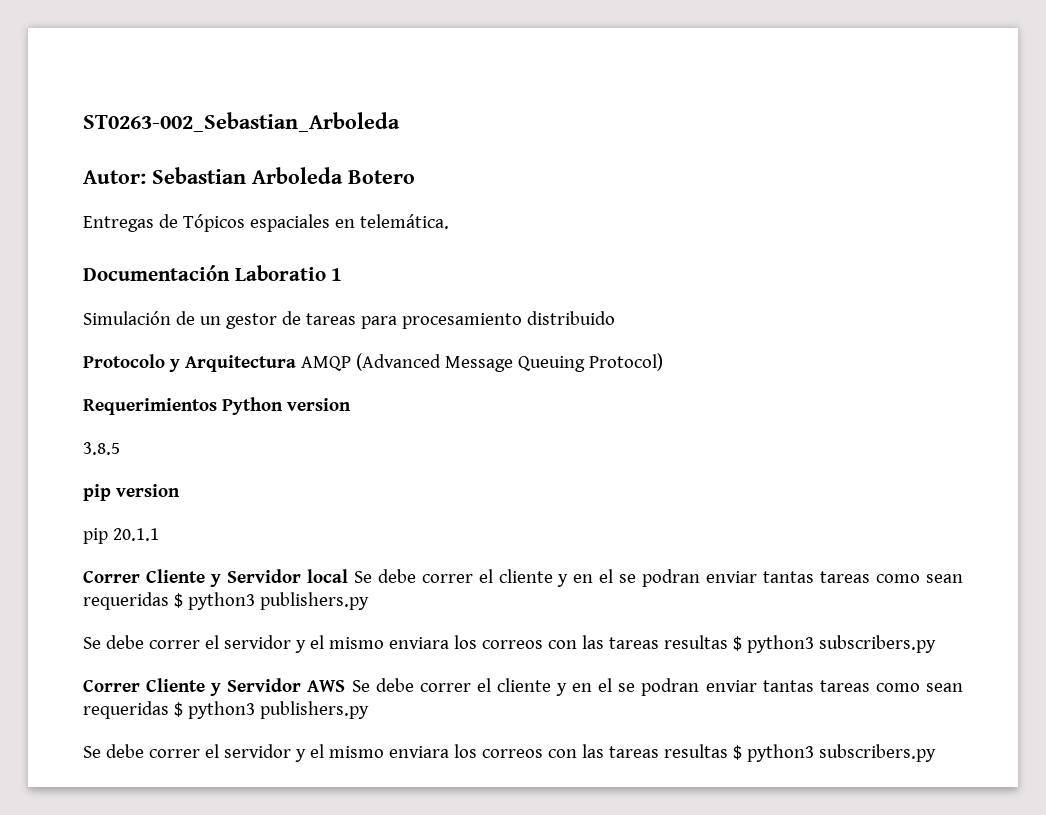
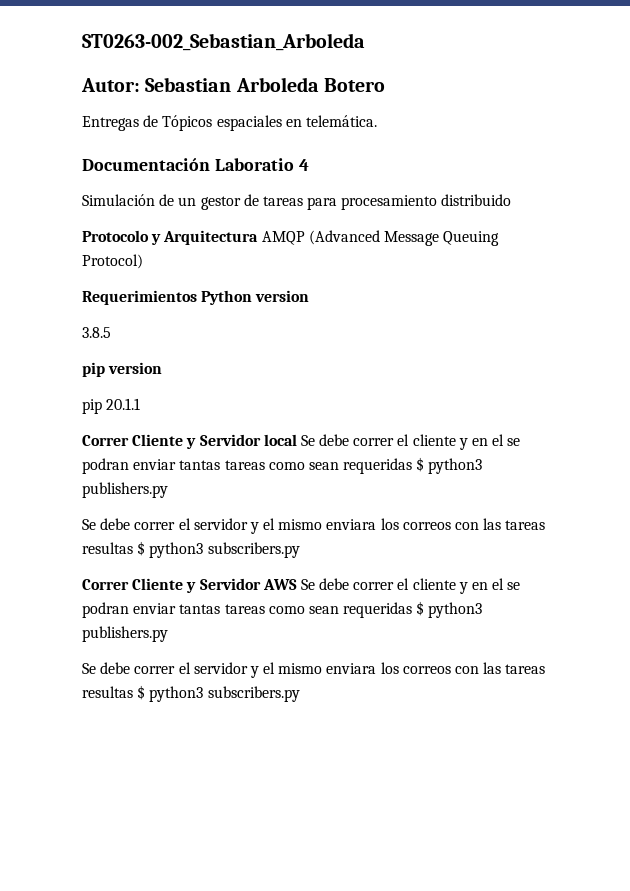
- Documentación Laboratio 1
+ Documentación Laboratio 4

